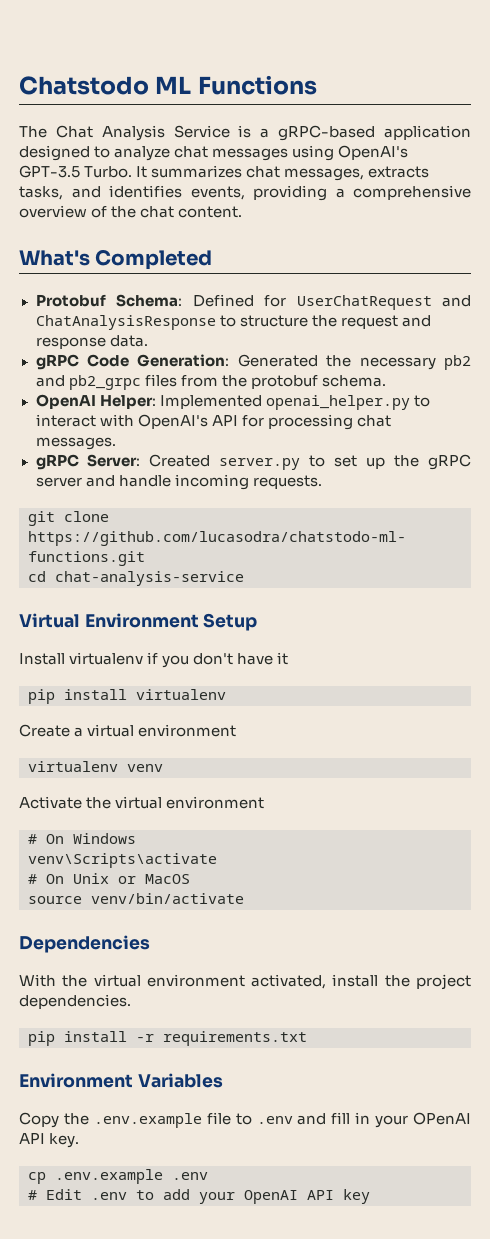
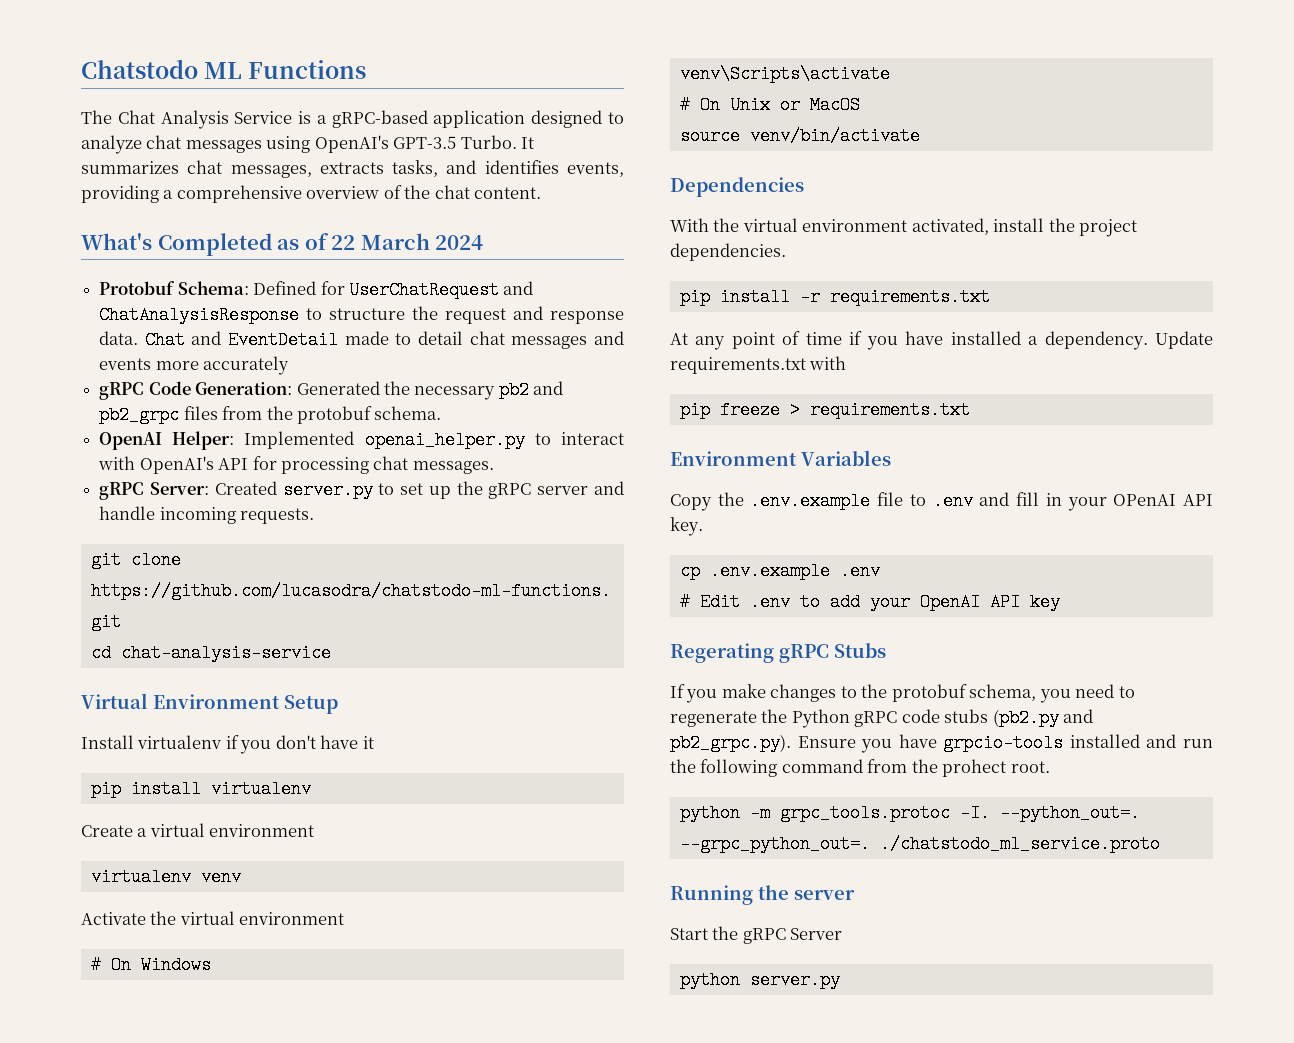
- What's Completed
+ What's Completed as of 22 March 2024
+ Chat and EventDetail made to detail chat messages and events more accurately
+ At any point of time if you have installed a dependency. Update requirements.txt with
+ pip freeze > requirements.txt
+ Regerating gRPC Stubs
+ If you make changes to the protobuf schema, you need to regenerate the Python gRPC code stubs (pb2.py and pb2_grpc.py). Ensure you have grpcio-tools installed and run the following command from the prohect root.
+ python -m grpc_tools.protoc -I. --python_out=. --grpc_python_out=. ./chatstodo_ml_service.proto
+ Running the server
+ Start the gRPC Server
+ python server.py

